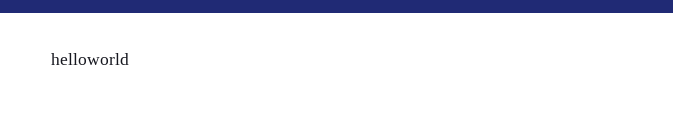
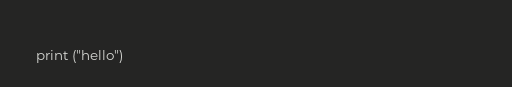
- helloworld
+ print ("hello")

